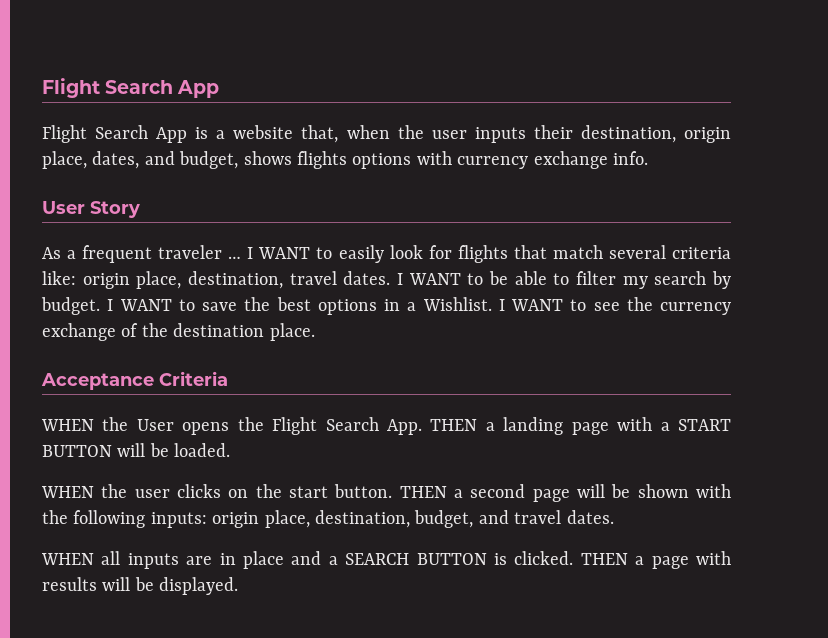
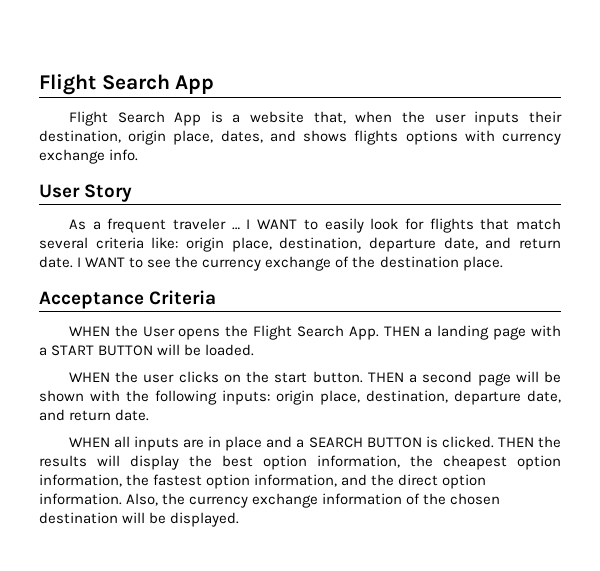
- Flight Search App is a website that, when the user inputs their destination, origin place, dates, and budget, shows flights options with currency exchange info.
+ Flight Search App is a website that, when the user inputs their destination, origin place, dates, and shows flights options with currency exchange info.
- I WANT to easily look for flights that match several criteria like: origin place, destination, travel dates. I WANT to be able to filter my search by budget. I WANT to save the best options in a Wishlist.
+ I WANT to easily look for flights that match several criteria like: origin place, destination, departure date, and return date.
- THEN a second page will be shown with the following inputs: origin place, destination, budget, and travel dates.
+ THEN a second page will be shown with the following inputs: origin place, destination, departure date, and return date.
- THEN a page with results will be displayed.
+ THEN the results will display the best option information, the cheapest option information, the fastest option information, and the direct option information. Also, the currency exchange information of the chosen destination will be displayed.

